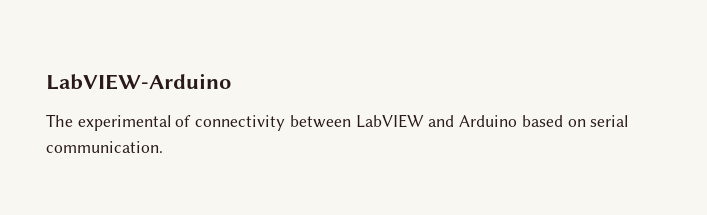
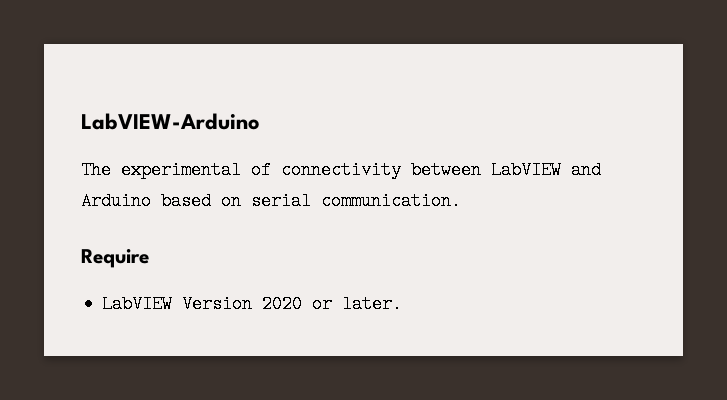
+ Require
+ LabVIEW Version 2020 or later.

